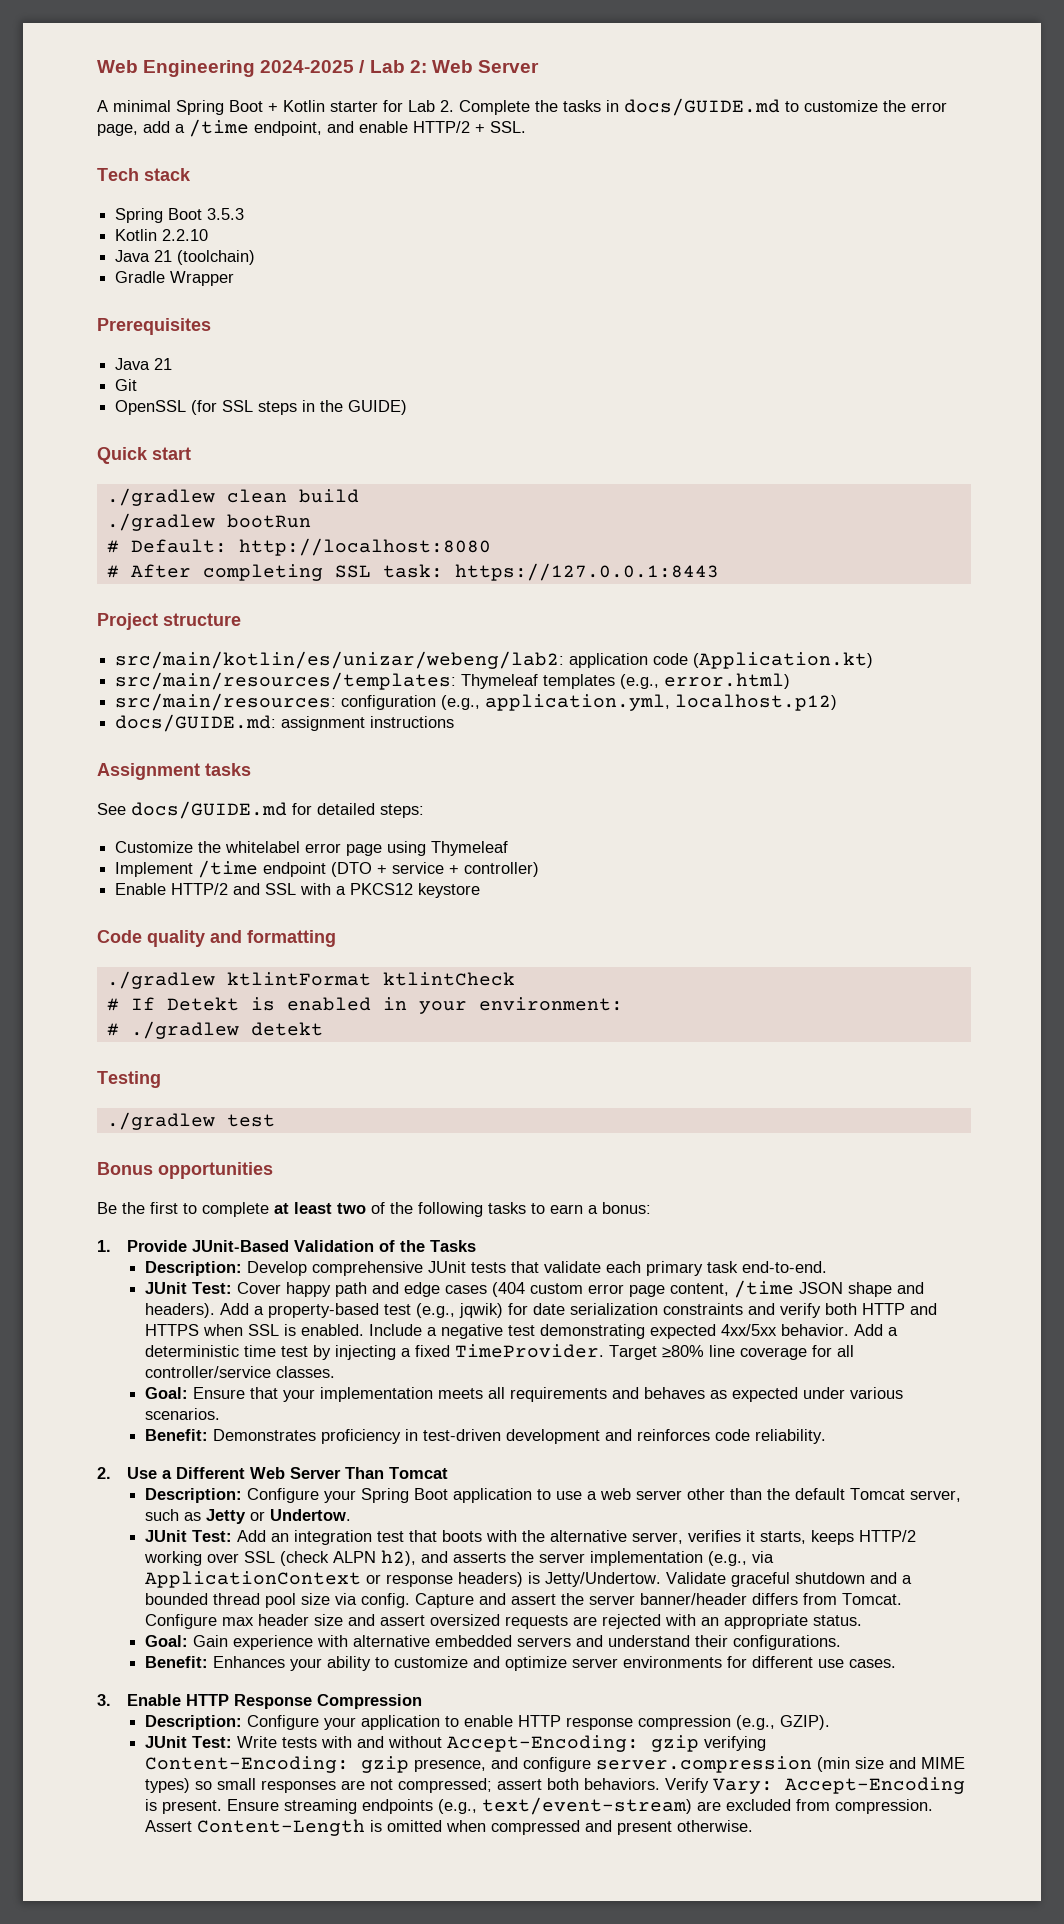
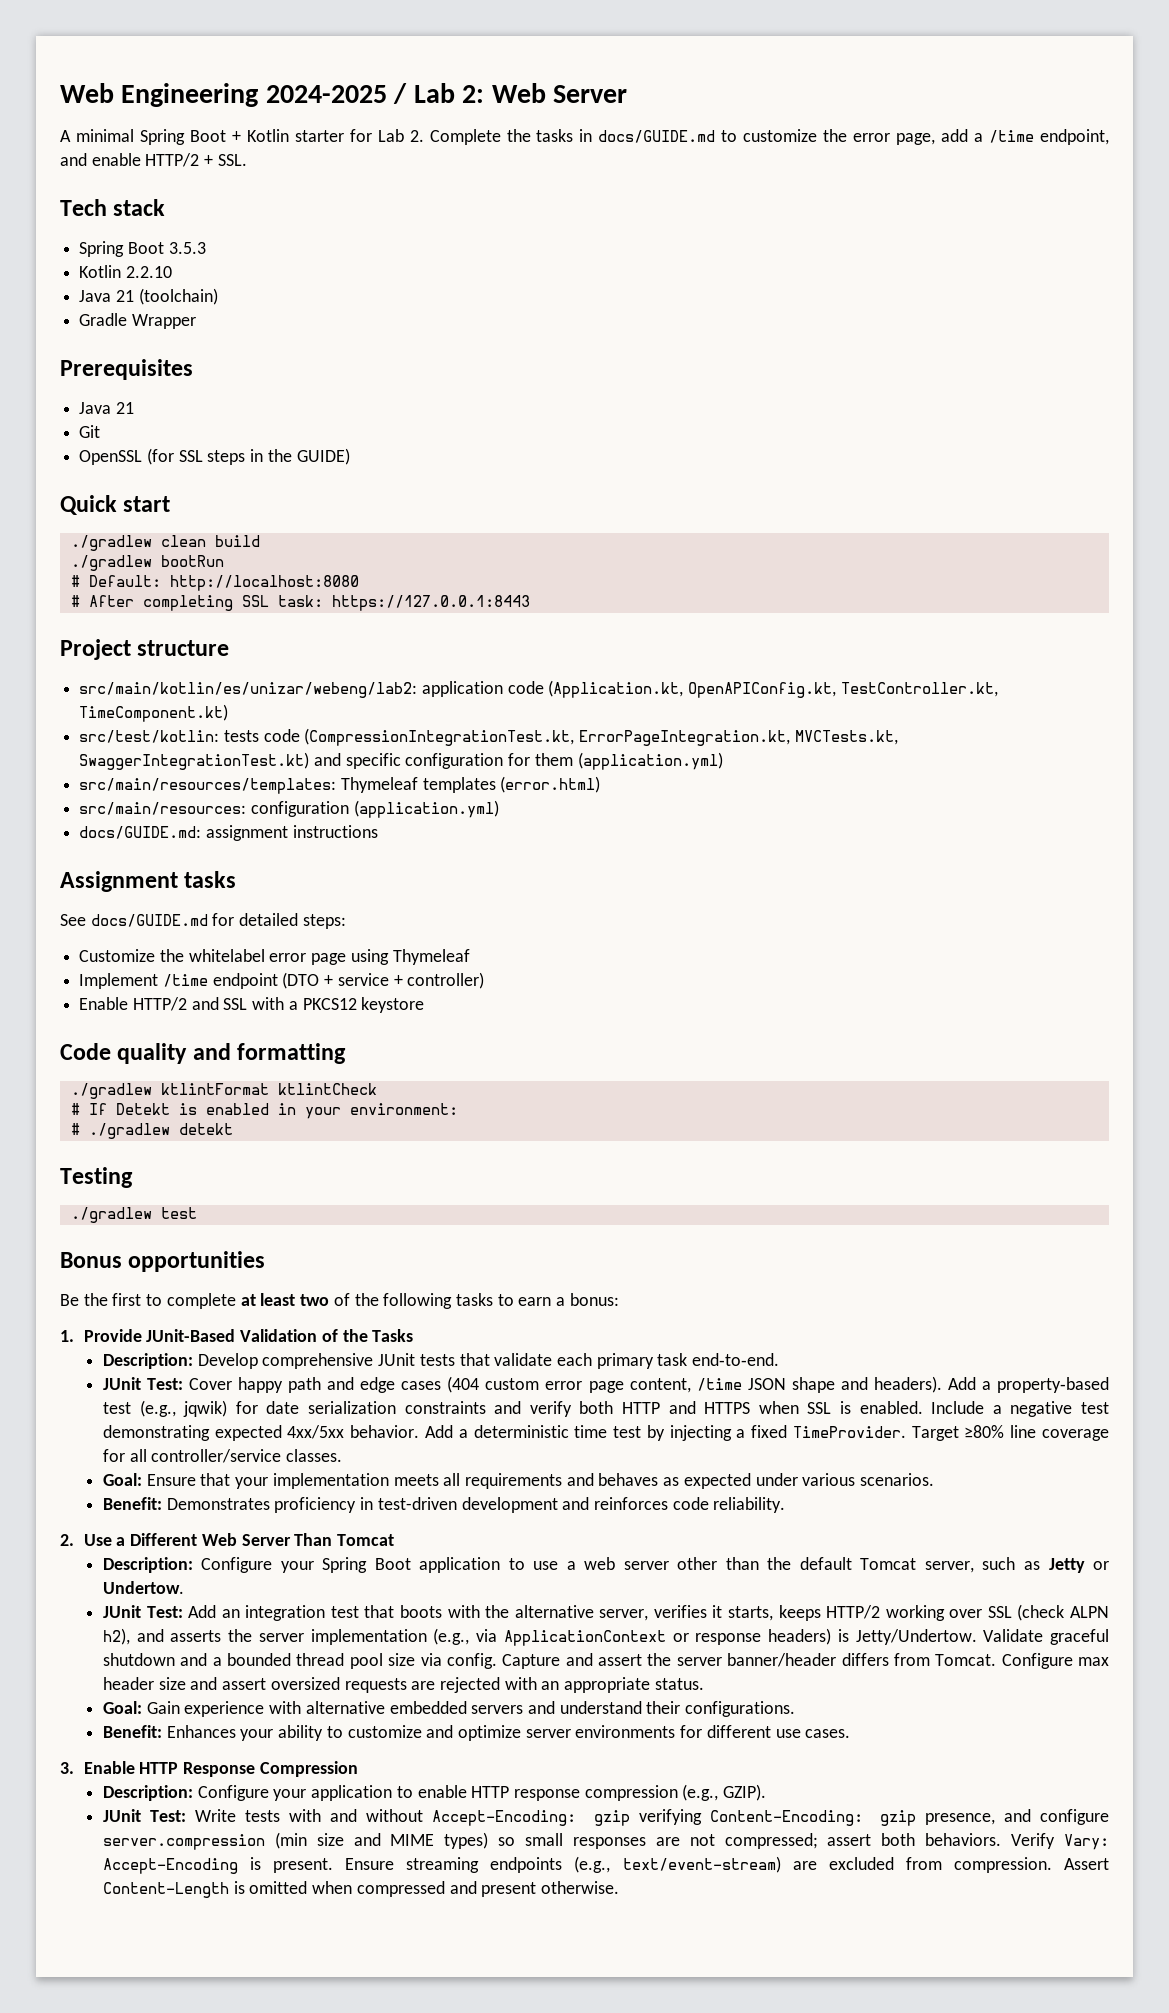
- src/main/kotlin/es/unizar/webeng/lab2: application code (Application.kt)
+ src/main/kotlin/es/unizar/webeng/lab2: application code (Application.kt, OpenAPIConfig.kt, TestController.kt, TimeComponent.kt)
+ src/test/kotlin: tests code (CompressionIntegrationTest.kt, ErrorPageIntegration.kt, MVCTests.kt, SwaggerIntegrationTest.kt) and specific configuration for them (application.yml)
- src/main/resources/templates: Thymeleaf templates (e.g., error.html)
+ src/main/resources/templates: Thymeleaf templates (error.html)
- src/main/resources: configuration (e.g., application.yml, localhost.p12)
+ src/main/resources: configuration (application.yml)

